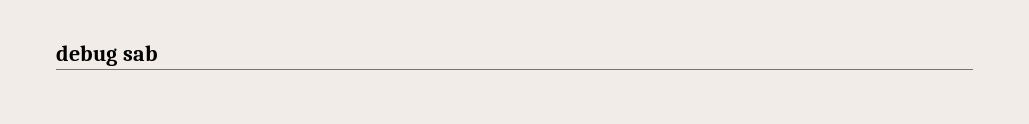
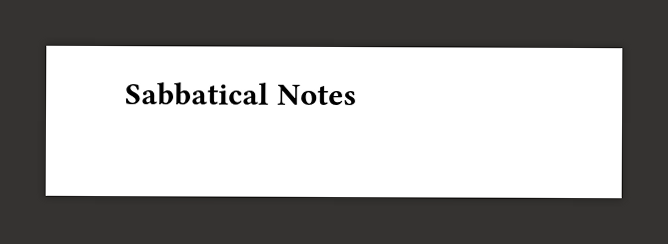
- debug sab
+ Sabbatical Notes

